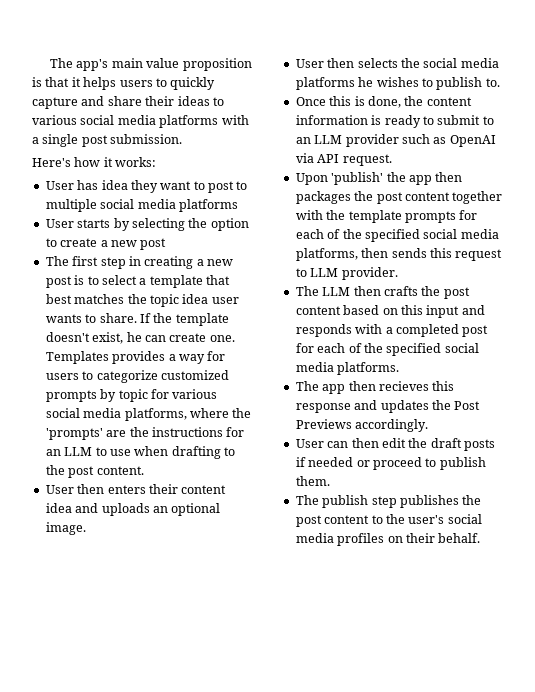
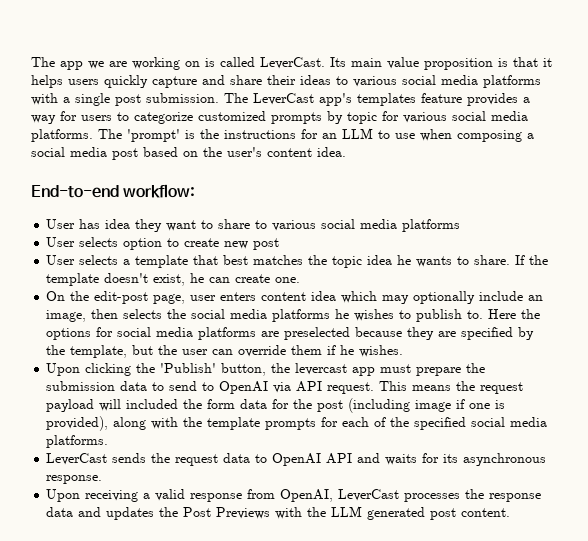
- The app's main value proposition is that it helps users to quickly capture and share their ideas to various social media platforms with a single post submission.
- Here's how it works:
- User has idea they want to post to multiple social media platforms
- User starts by selecting the option to create a new post
- The first step in creating a new post is to select a template that best matches the topic idea user wants to share. If the template doesn't exist, he can create one. Templates provides a way for users to categorize customized prompts by topic for various social media platforms, where the 'prompts' are the instructions for an LLM to use when drafting to the post content.
- User then enters their content idea and uploads an optional image.
- User then selects the social media platforms he wishes to publish to.
- Once this is done, the content information is ready to submit to an LLM provider such as OpenAI via API request.
- Upon 'publish' the app then packages the post content together with the template prompts for each of the specified social media platforms, then sends this request to LLM provider.
- The LLM then crafts the post content based on this input and responds with a completed post for each of the specified social media platforms.
- The app then recieves this response and updates the Post Previews accordingly.
- User can then edit the draft posts if needed or proceed to publish them.
- The publish step publishes the post content to the user's social media profiles on their behalf.
+ The app we are working on is called LeverCast. Its main value proposition is that it helps users quickly capture and share their ideas to various social media platforms with a single post submission. The LeverCast app's templates feature provides a way for users to categorize customized prompts by topic for various social media platforms. The 'prompt' is the instructions for an LLM to use when composing a social media post based on the user's content idea.
+ End-to-end workflow:
+ User has idea they want to share to various social media platforms
+ User selects option to create new post
+ User selects a template that best matches the topic idea he wants to share. If the template doesn't exist, he can create one.
+ On the edit-post page, user enters content idea which may optionally include an image, then selects the social media platforms he wishes to publish to. Here the options for social media platforms are preselected because they are specified by the template, but the user can override them if he wishes.
+ Upon clicking the 'Publish' button, the levercast app must prepare the submission data to send to OpenAI via API request. This means the request payload will included the form data for the post (including image if one is provided), along with the template prompts for each of the specified social media platforms.
+ LeverCast sends the request data to OpenAI API and waits for its asynchronous response.
+ Upon receiving a valid response from OpenAI, LeverCast processes the response data and updates the Post Previews with the LLM generated post content.

